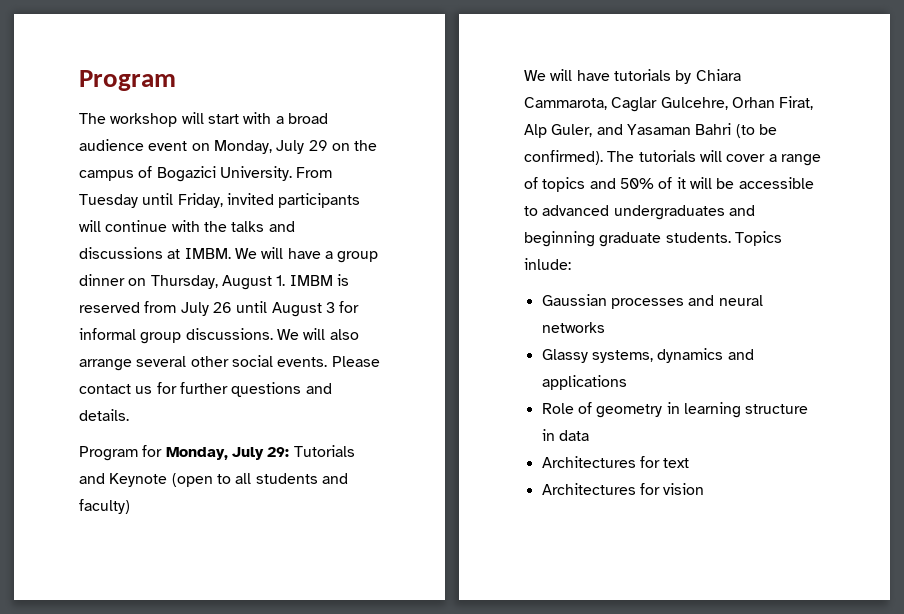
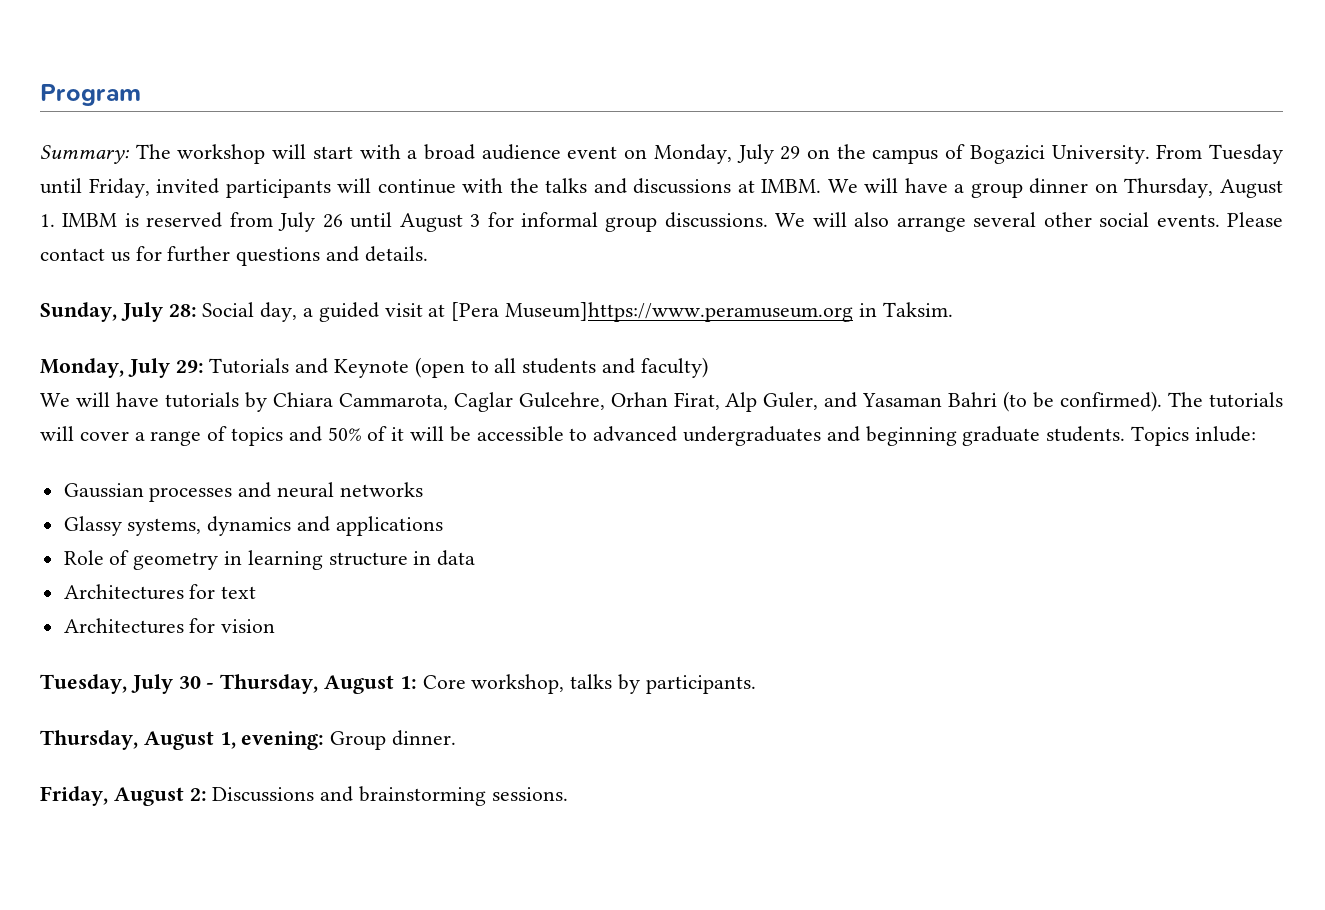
- The workshop will start with a broad audience event on Monday, July 29 on the campus of Bogazici University.
+ Summary: The workshop will start with a broad audience event on Monday, July 29 on the campus of Bogazici University.
- Program for Monday, July 29: Tutorials and Keynote (open to all students and faculty)
+ Sunday, July 28: Social day, a guided visit at [Pera Museum]https://www.peramuseum.org in Taksim.
+ Monday, July 29: Tutorials and Keynote (open to all students and faculty)
+ Tuesday, July 30 - Thursday, August 1: Core workshop, talks by participants.
+ Thursday, August 1, evening: Group dinner.
+ Friday, August 2: Discussions and brainstorming sessions.

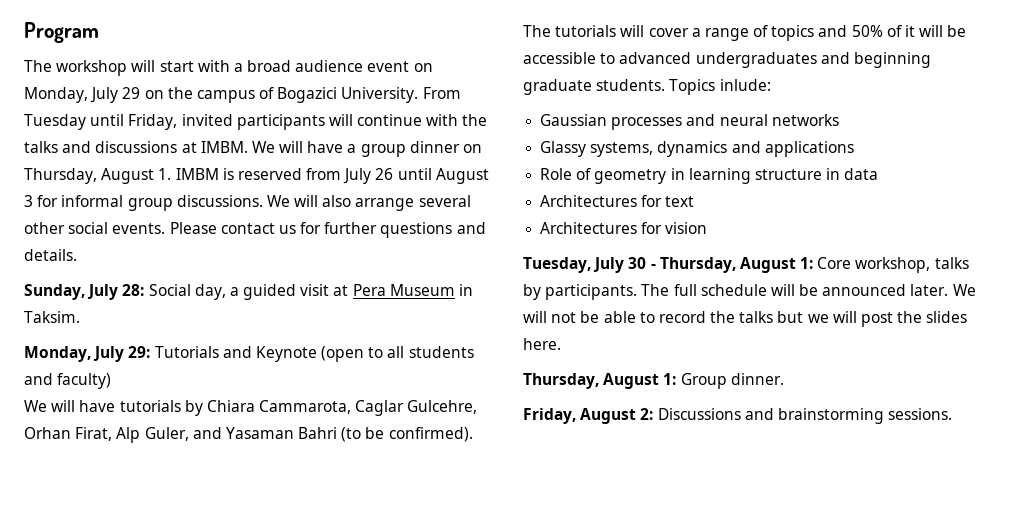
- Summary: The workshop will start with a broad audience event on Monday, July 29 on the campus of Bogazici University.
+ The workshop will start with a broad audience event on Monday, July 29 on the campus of Bogazici University.
- Sunday, July 28: Social day, a guided visit at [Pera Museum]https://www.peramuseum.org in Taksim.
+ Sunday, July 28: Social day, a guided visit at Pera Museum in Taksim.
- Tuesday, July 30 - Thursday, August 1: Core workshop, talks by participants.
- Thursday, August 1, evening: Group dinner.
+ Tuesday, July 30 - Thursday, August 1: Core workshop, talks by participants. The full schedule will be announced later. We will not be able to record the talks but we will post the slides here.
+ Thursday, August 1: Group dinner.

